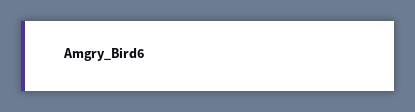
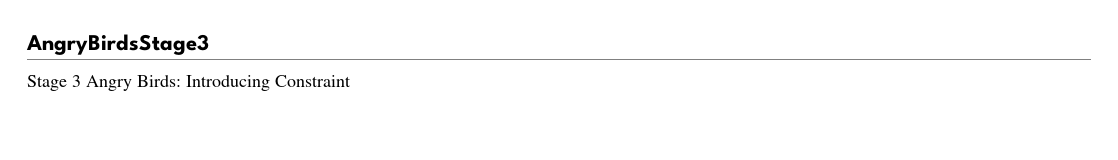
- Amgry_Bird6
+ AngryBirdsStage3
+ Stage 3 Angry Birds: Introducing Constraint

